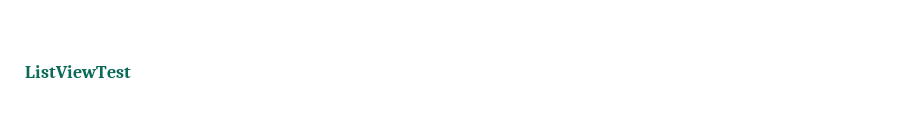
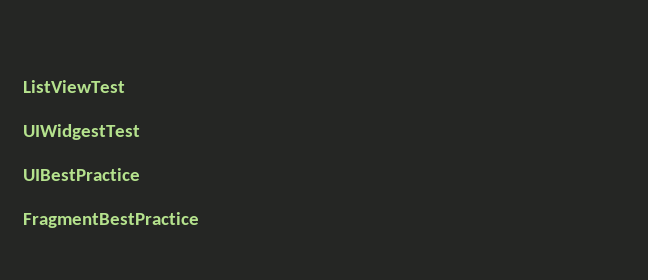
+ UIWidgestTest
+ UIBestPractice
+ FragmentBestPractice

